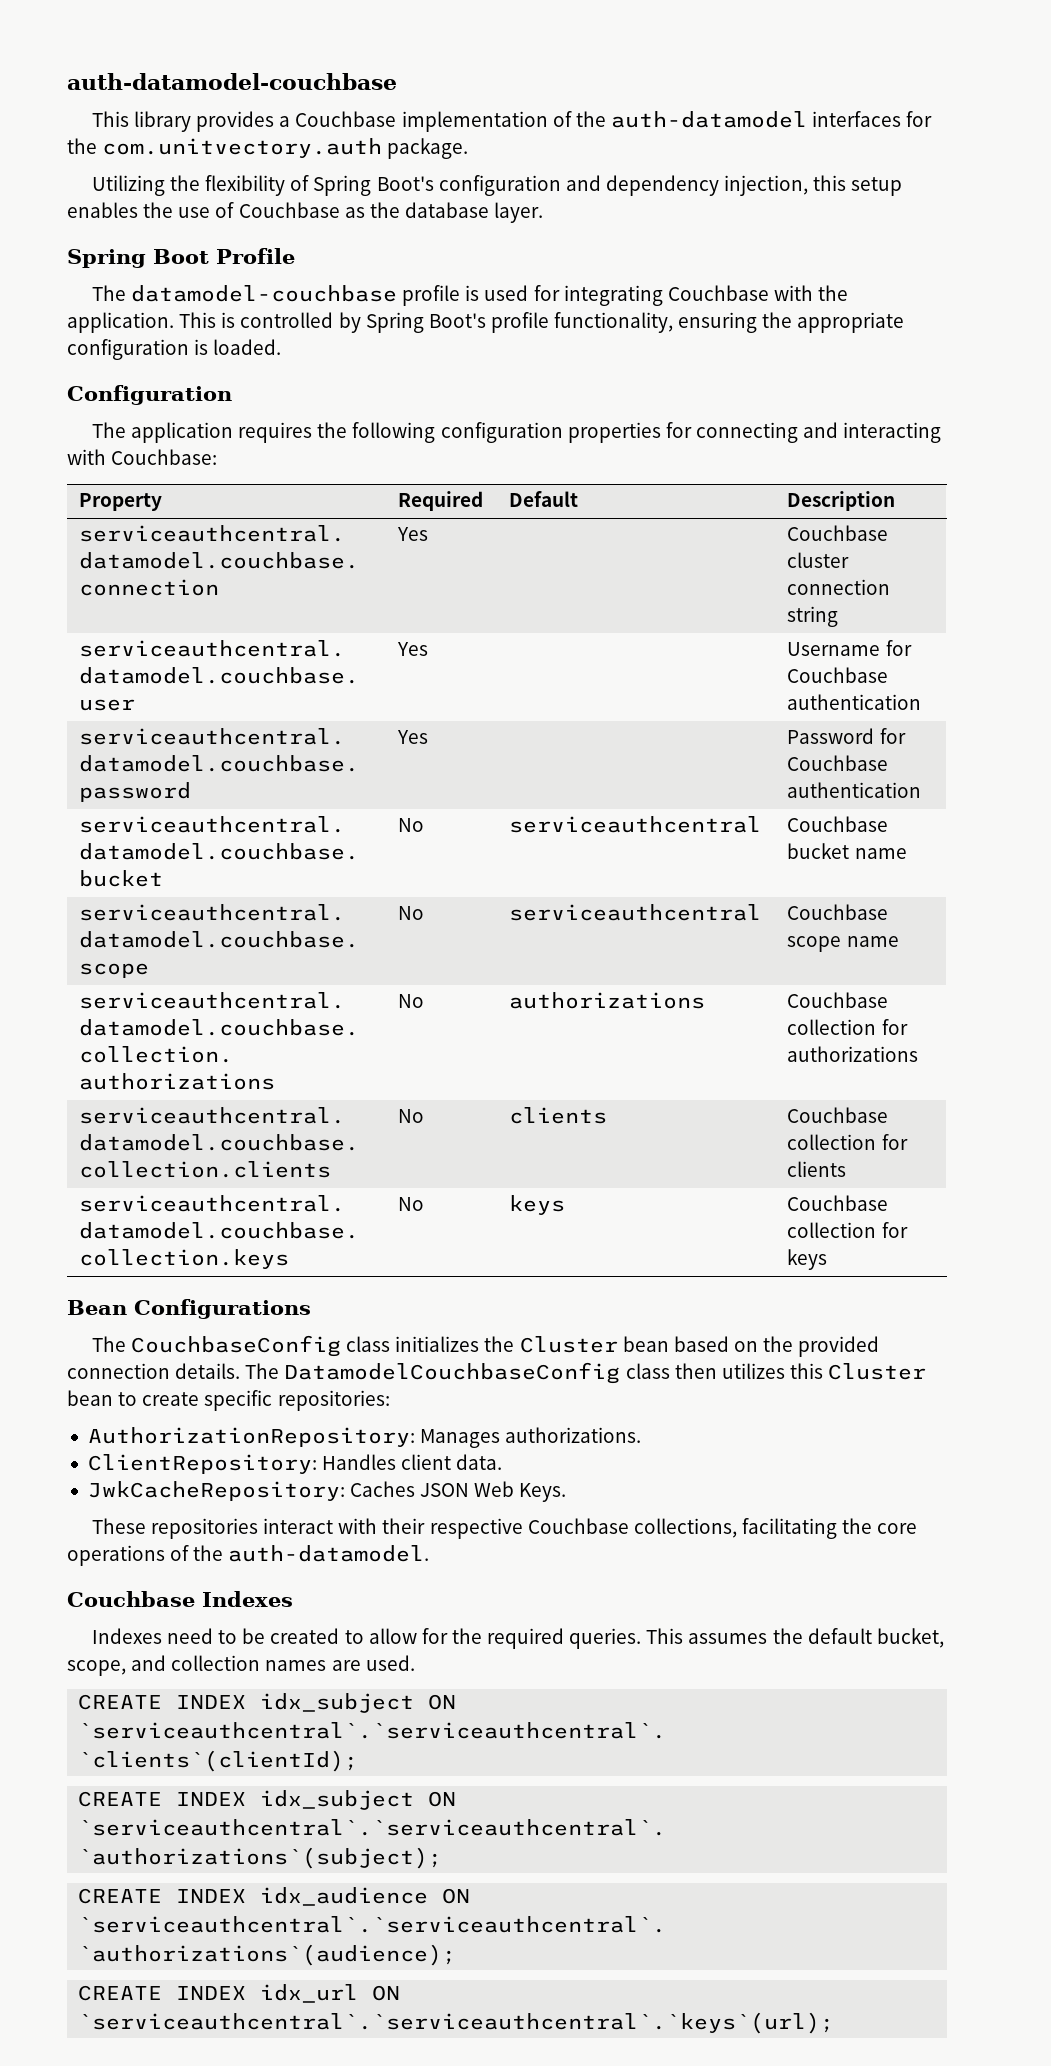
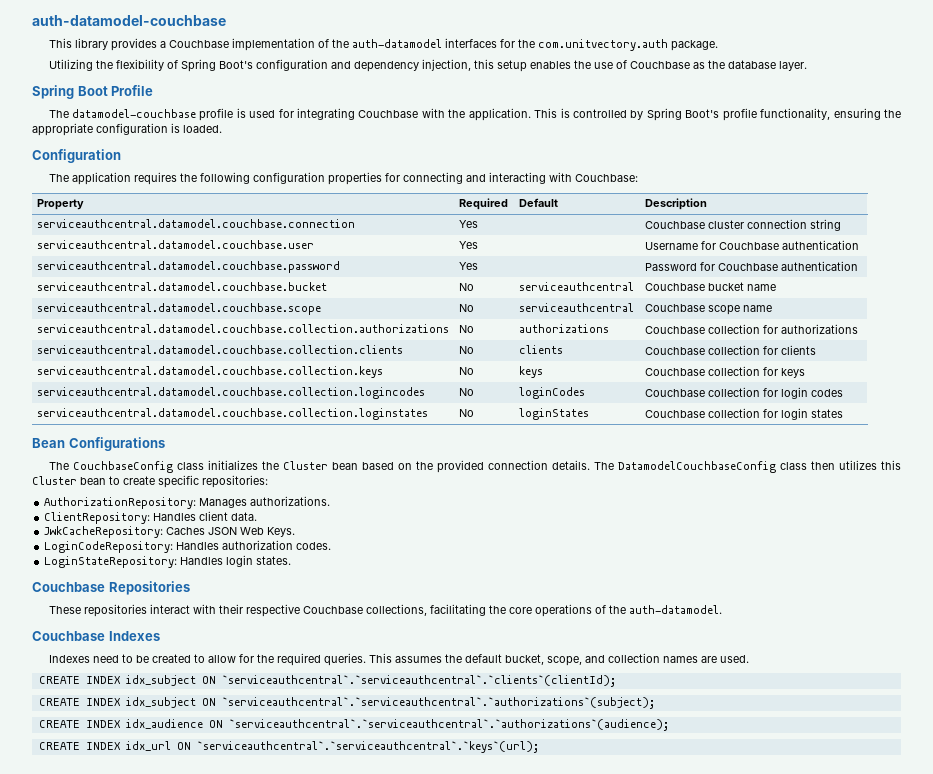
+ serviceauthcentral.datamodel.couchbase.collection.logincodes | No | loginCodes | Couchbase collection for login codes
+ serviceauthcentral.datamodel.couchbase.collection.loginstates | No | loginStates | Couchbase collection for login states
+ LoginCodeRepository: Handles authorization codes.
+ LoginStateRepository: Handles login states.
+ Couchbase Repositories

